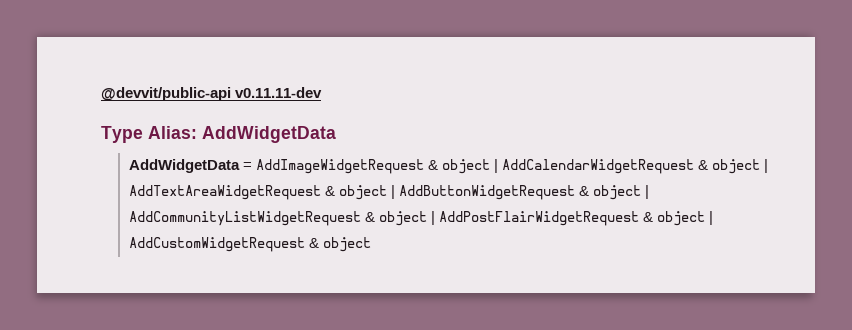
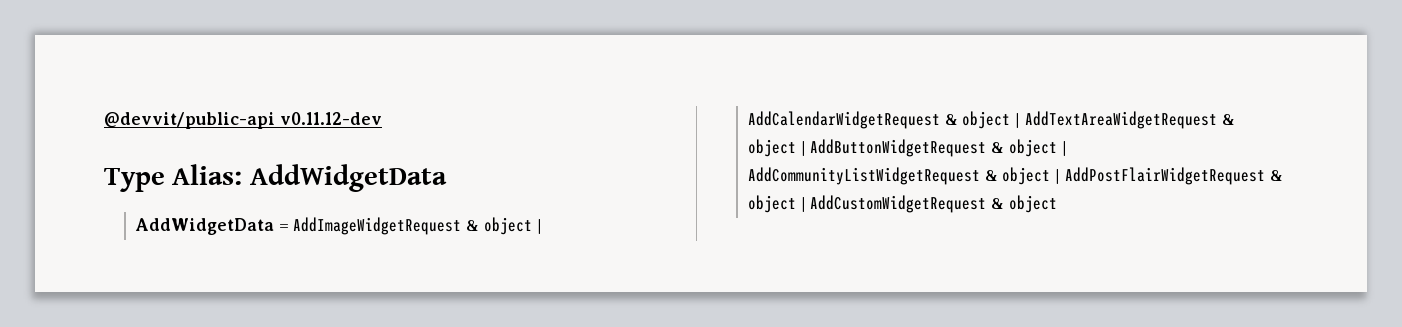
- @devvit/public-api v0.11.11-dev
+ @devvit/public-api v0.11.12-dev

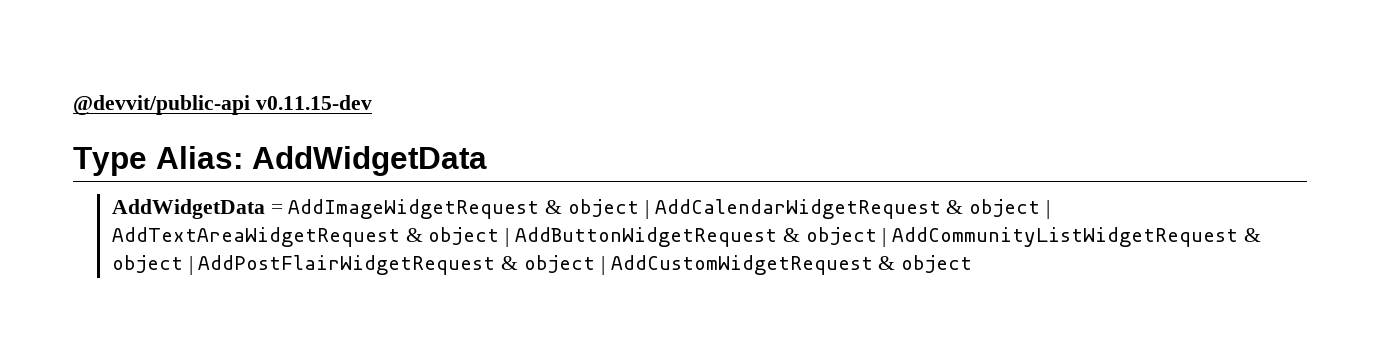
- @devvit/public-api v0.11.12-dev
+ @devvit/public-api v0.11.15-dev

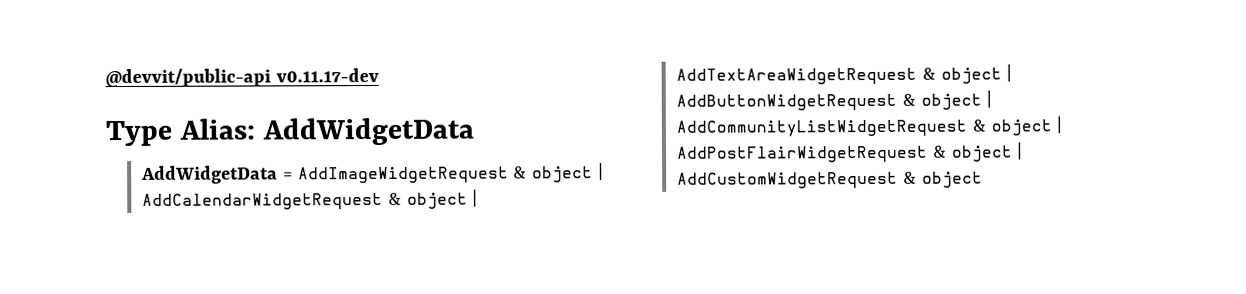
- @devvit/public-api v0.11.15-dev
+ @devvit/public-api v0.11.17-dev

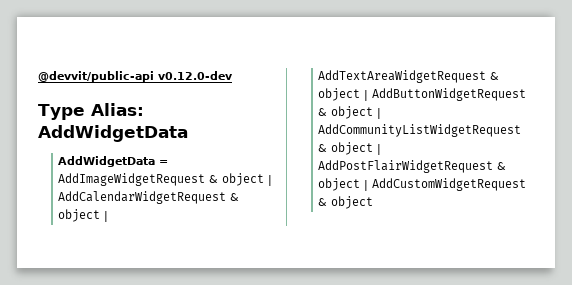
- @devvit/public-api v0.11.17-dev
+ @devvit/public-api v0.12.0-dev

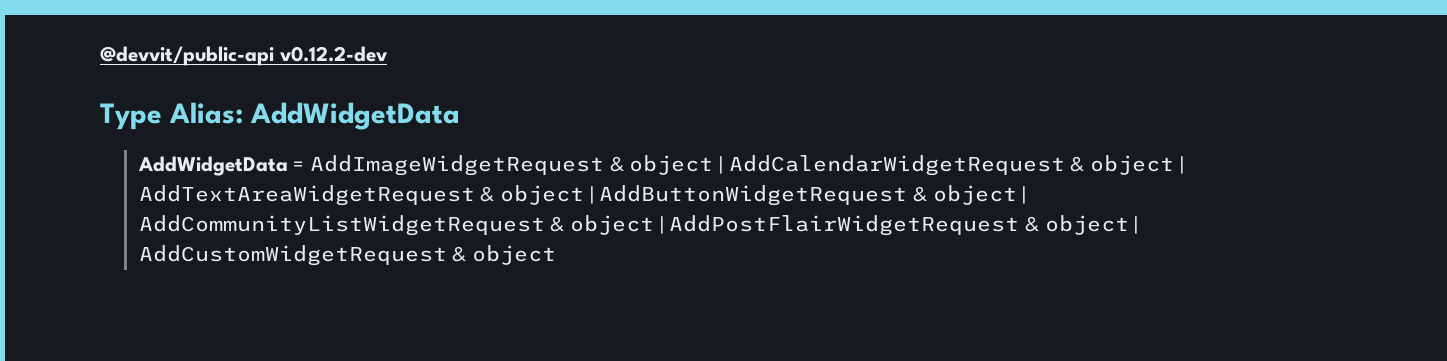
- @devvit/public-api v0.12.0-dev
+ @devvit/public-api v0.12.2-dev

